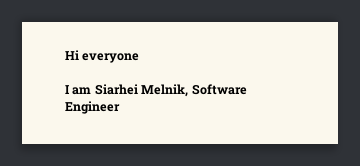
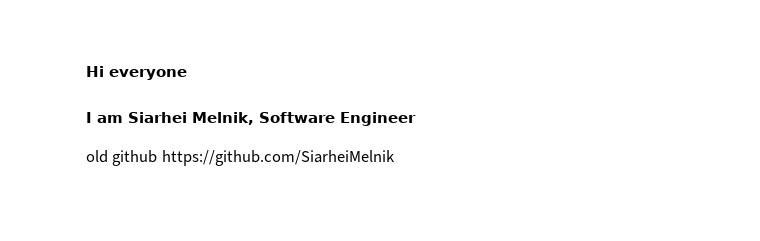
+ old github https://github.com/SiarheiMelnik

